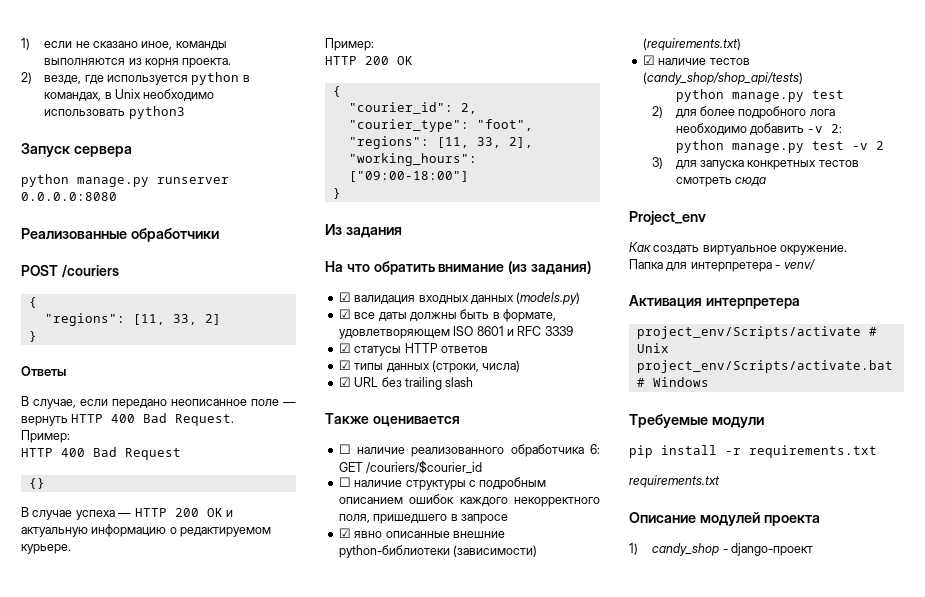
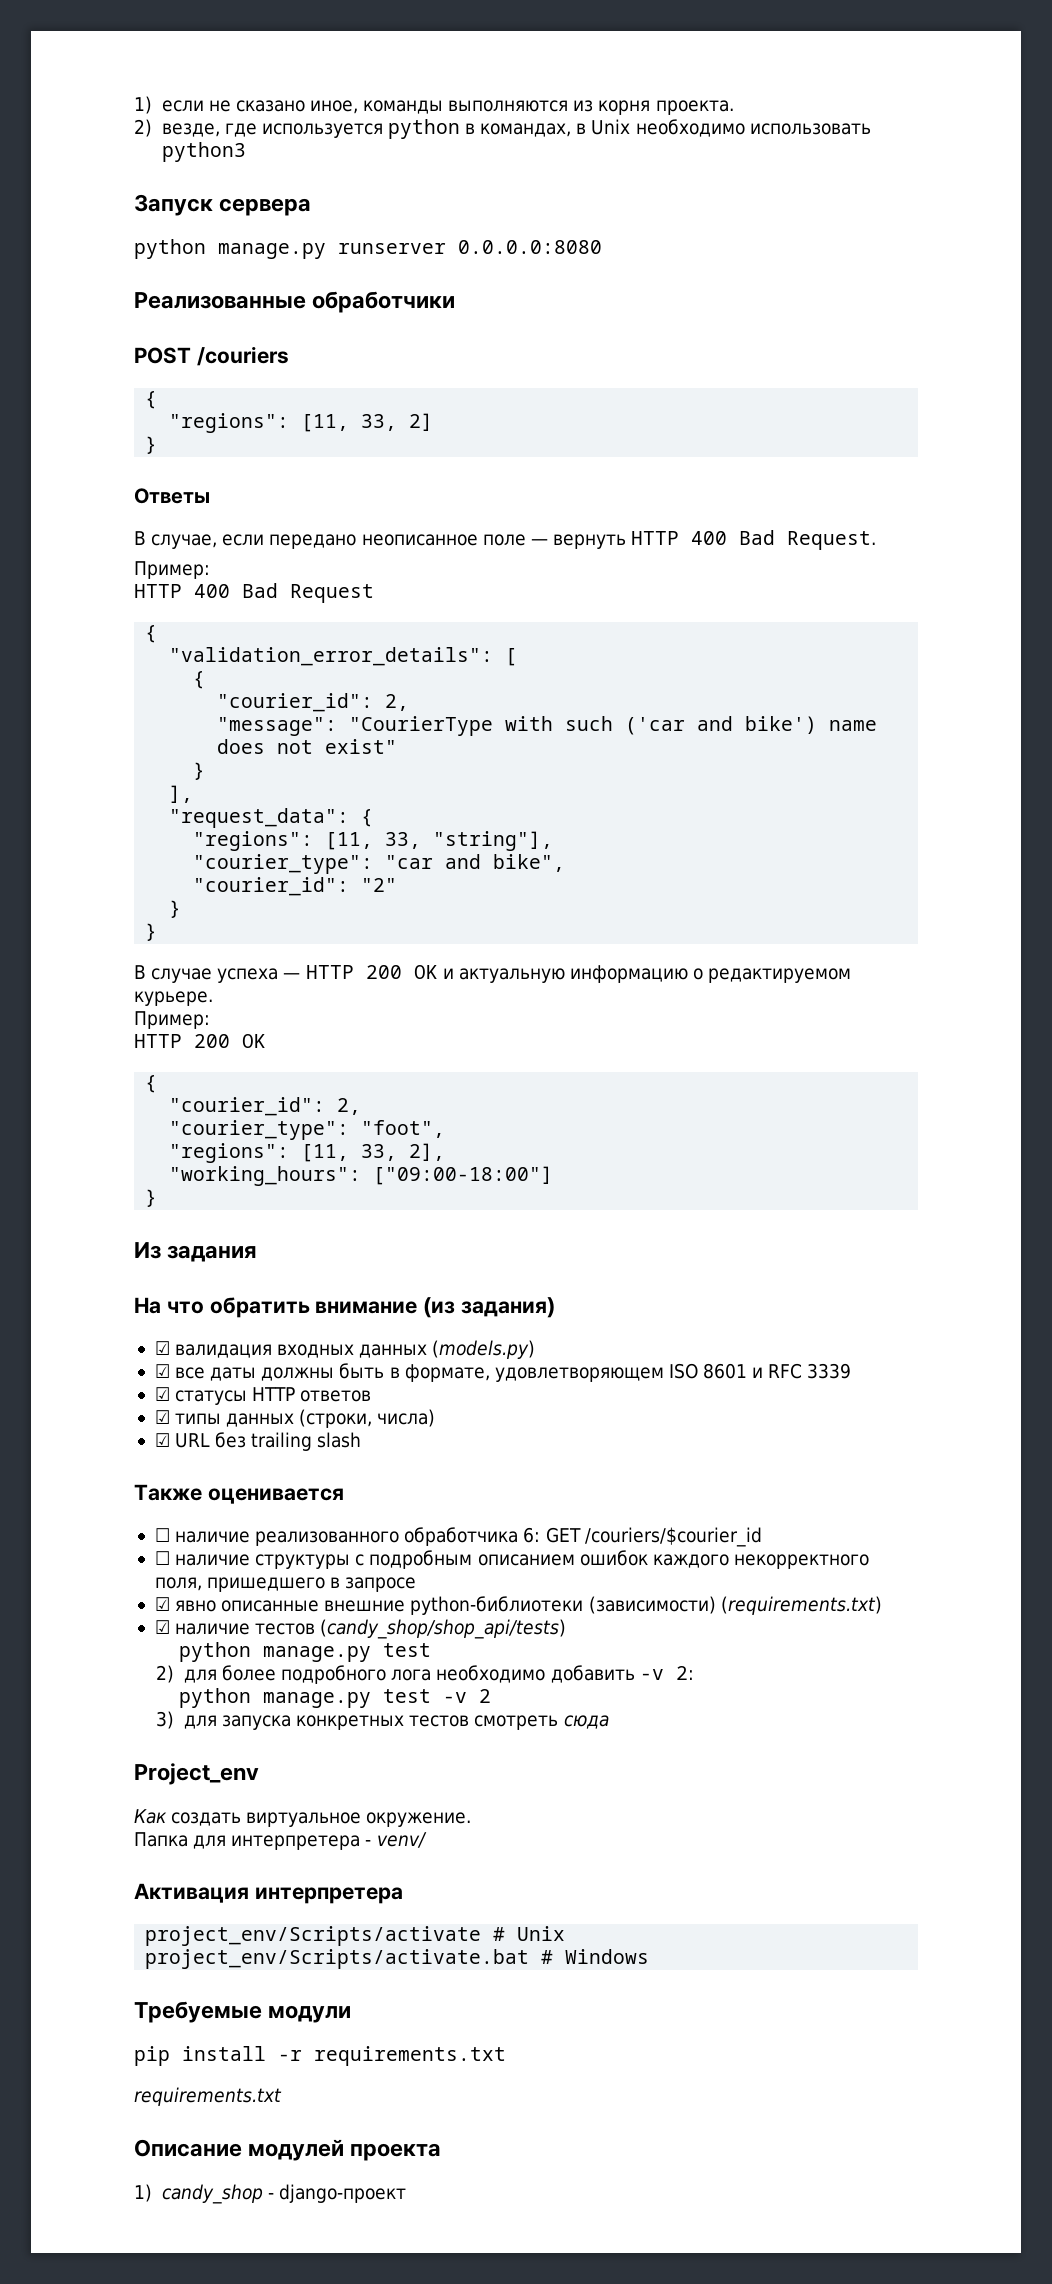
  HTTP 400 Bad Request
- {}
+ {
+ "validation_error_details": [
+ {
+ "courier_id": 2,
+ "message": "CourierType with such ('car and bike') name does not exist"
+ }
+ ],
+ "request_data": {
+ "regions": [11, 33, "string"],
+ "courier_type": "car and bike",
+ "courier_id": "2"
+ }
+ }

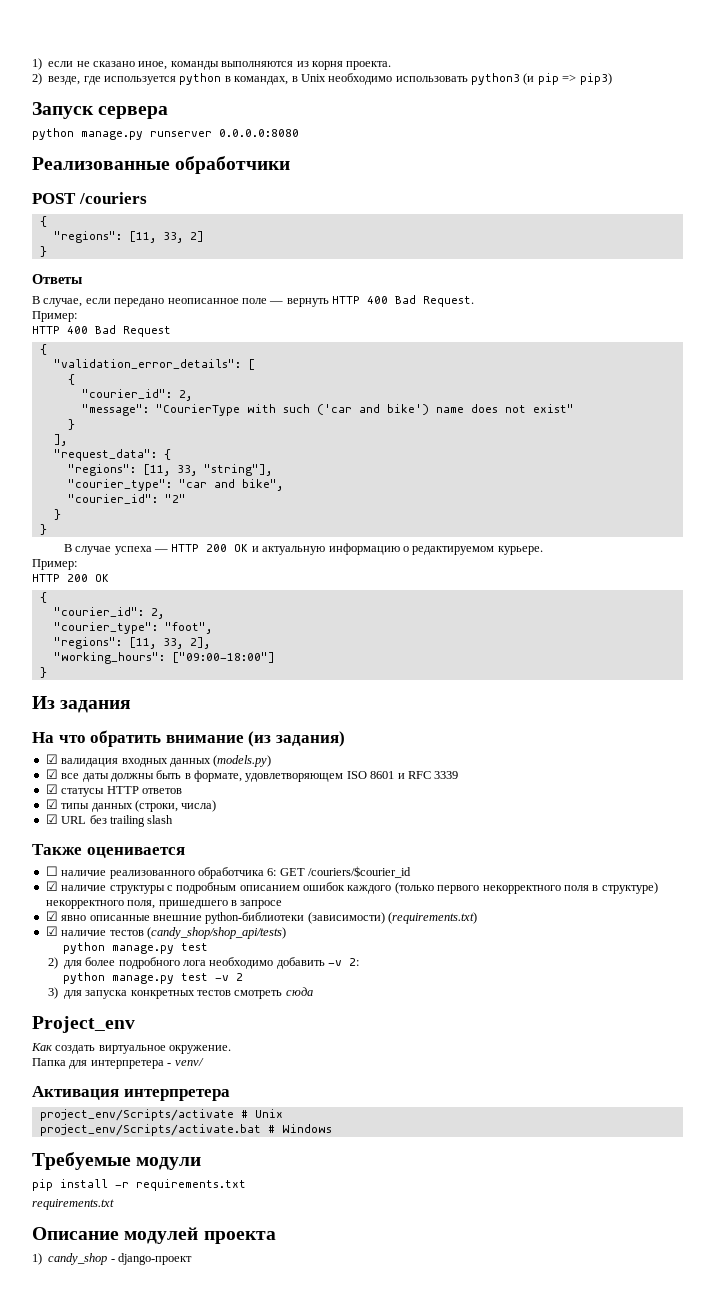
- 2) везде, где используется python в командах, в Unix необходимо использовать python3
+ 2) везде, где используется python в командах, в Unix необходимо использовать python3 (и pip => pip3)
- ☐ наличие структуры с подробным описанием ошибок каждого некорректного поля, пришедшего в запросе
+ ☑ наличие структуры с подробным описанием ошибок каждого (только первого некорректного поля в структуре) некорректного поля, пришедшего в запросе

